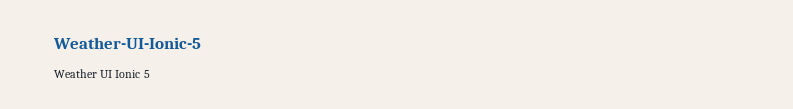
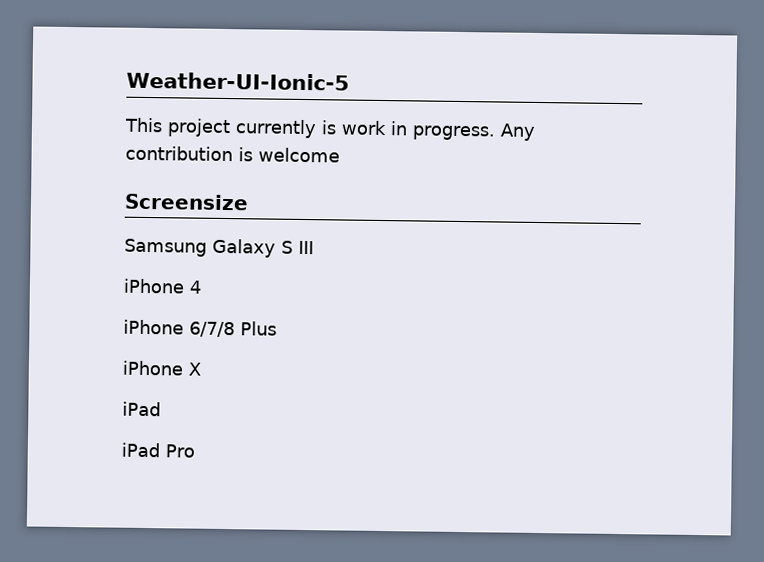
- Weather UI Ionic 5
+ This project currently is work in progress. Any contribution is welcome
+ Screensize
+ Samsung Galaxy S III
+ iPhone 4
+ iPhone 6/7/8 Plus
+ iPhone X
+ iPad
+ iPad Pro

